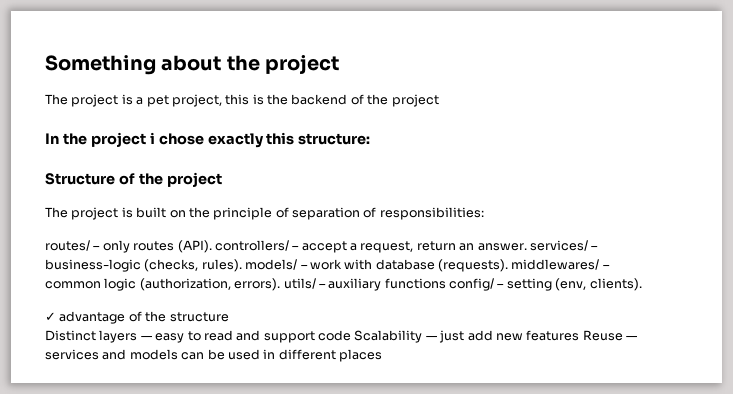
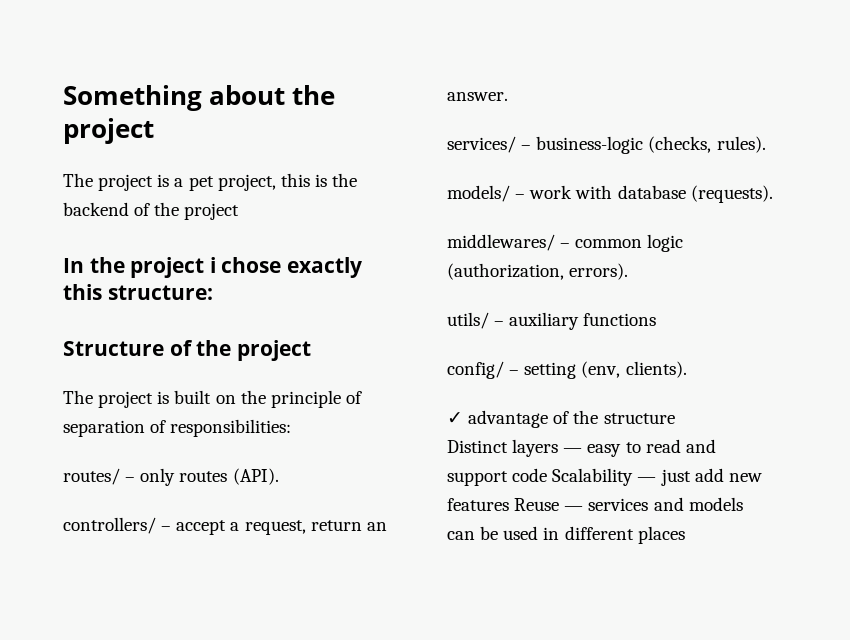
- routes/ – only routes (API). controllers/ – accept a request, return an answer. services/ – business-logic (checks, rules). models/ – work with database (requests). middlewares/ – common logic (authorization, errors). utils/ – auxiliary functions config/ – setting (env, clients).
+ routes/ – only routes (API).
+ controllers/ – accept a request, return an answer.
+ services/ – business-logic (checks, rules).
+ models/ – work with database (requests).
+ middlewares/ – common logic (authorization, errors).
+ utils/ – auxiliary functions
+ config/ – setting (env, clients).

